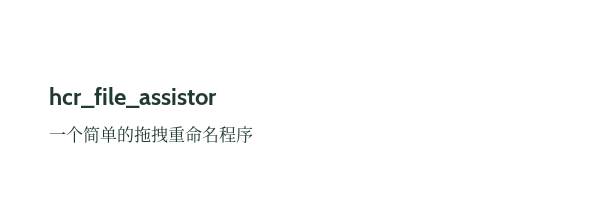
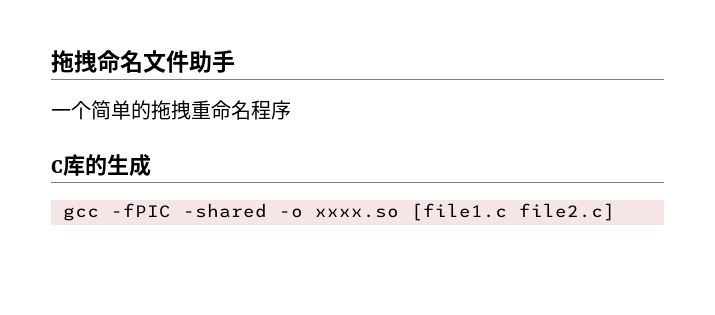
- hcr_file_assistor
+ 拖拽命名文件助手
+ C库的生成
+ gcc -fPIC -shared -o xxxx.so [file1.c file2.c]

